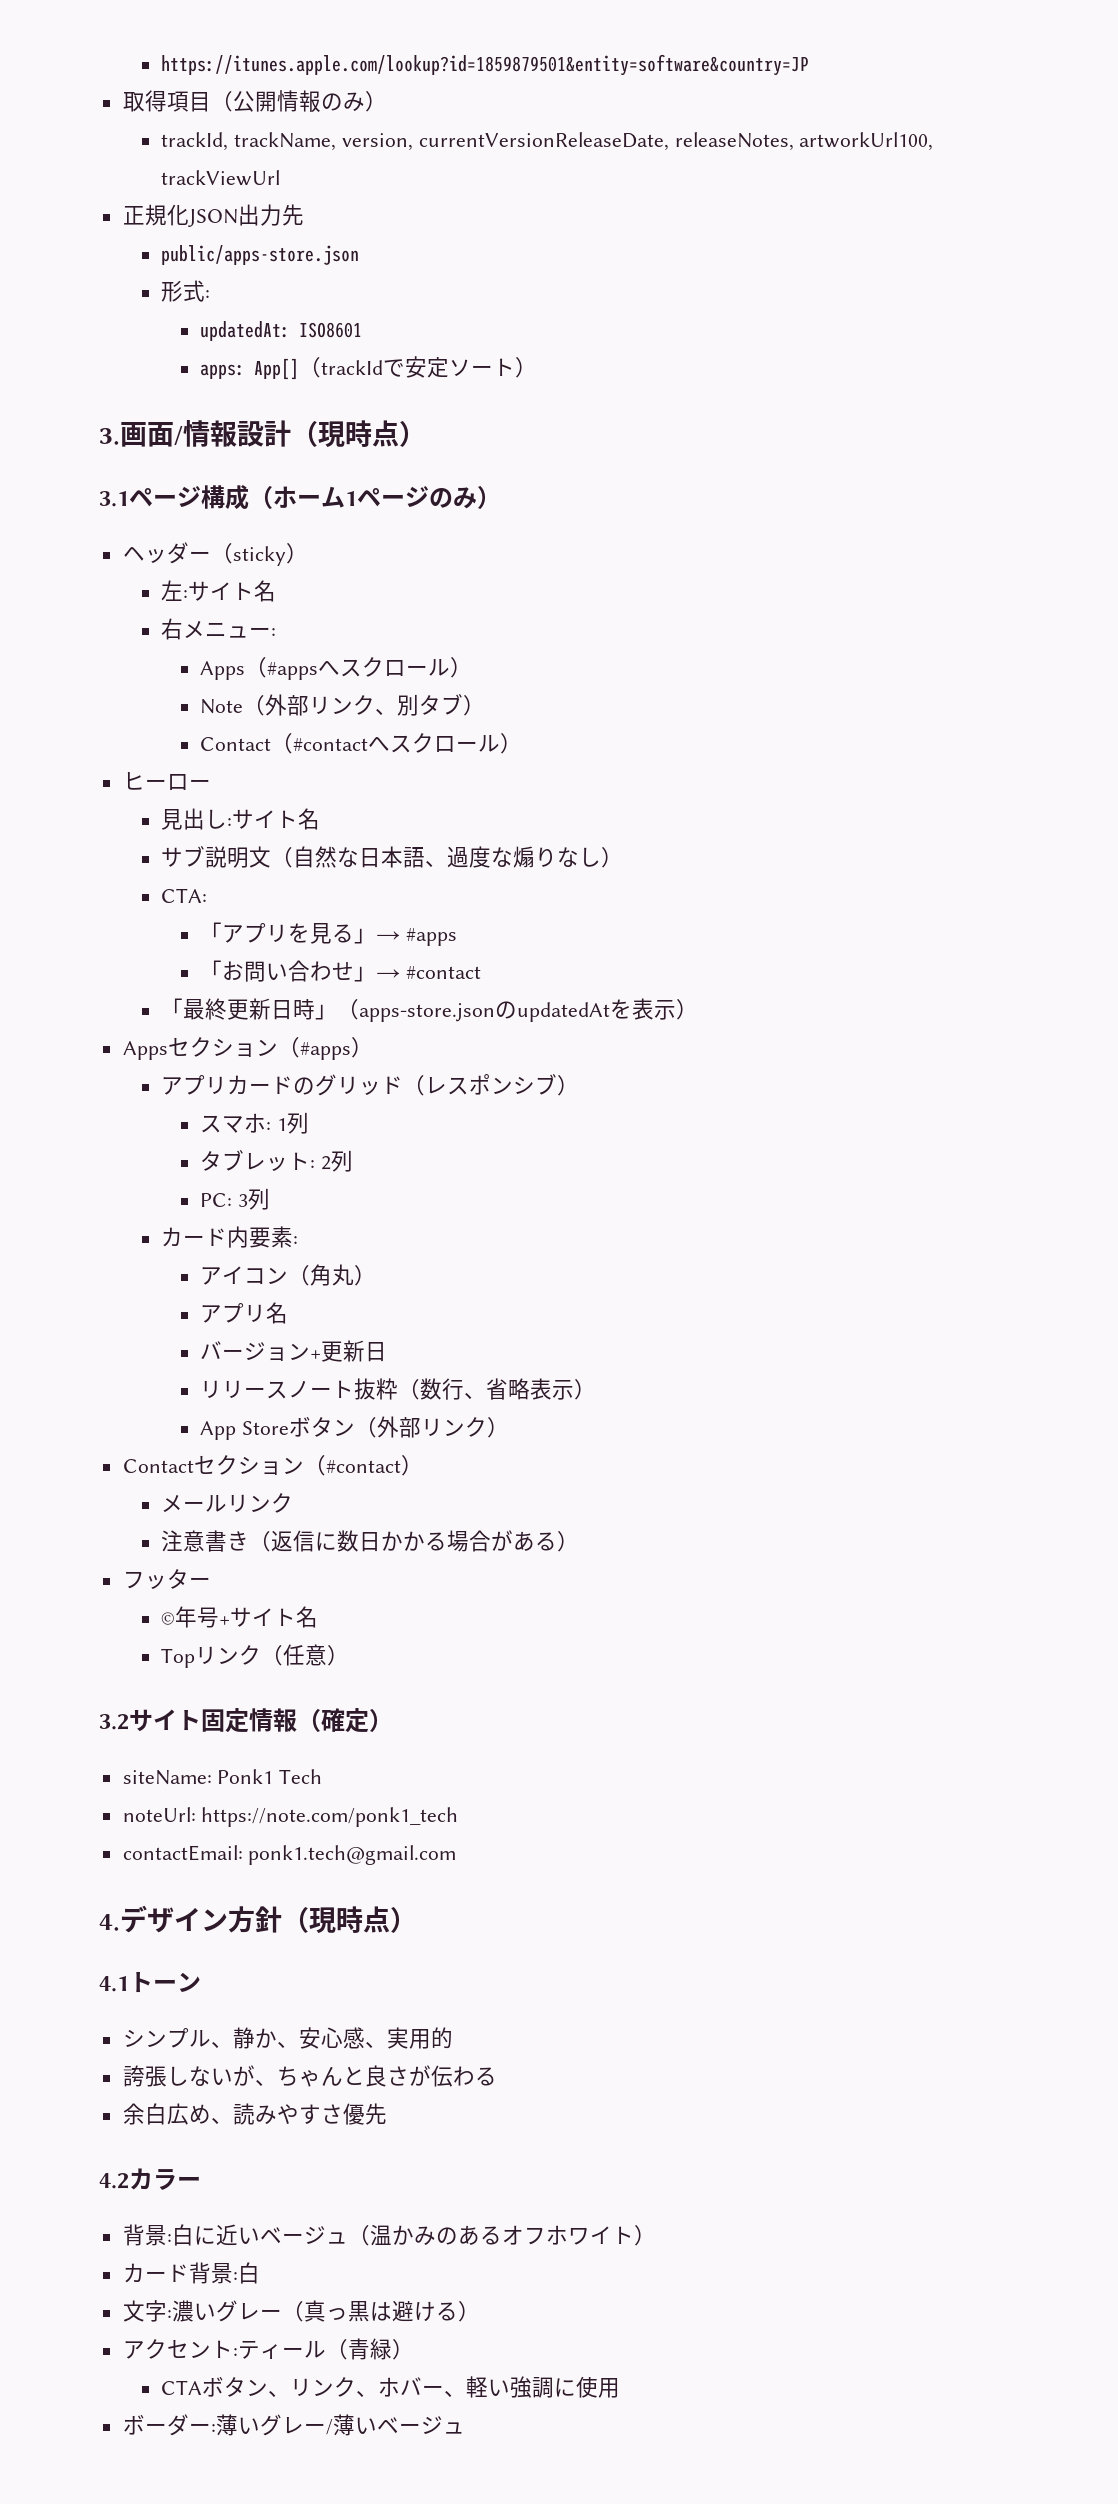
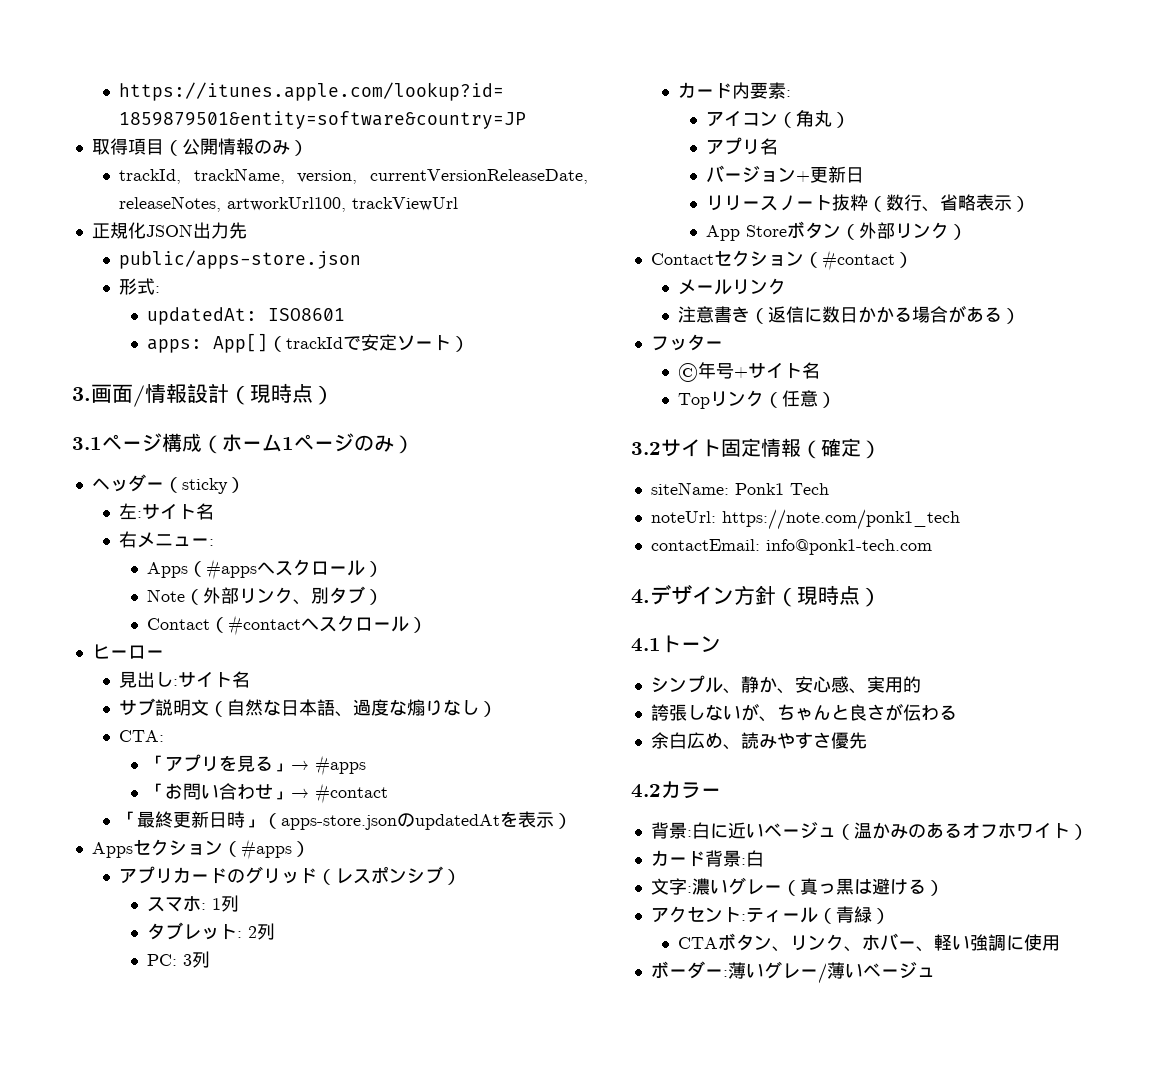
- contactEmail: ponk1.tech@gmail.com
+ contactEmail: info@ponk1-tech.com

